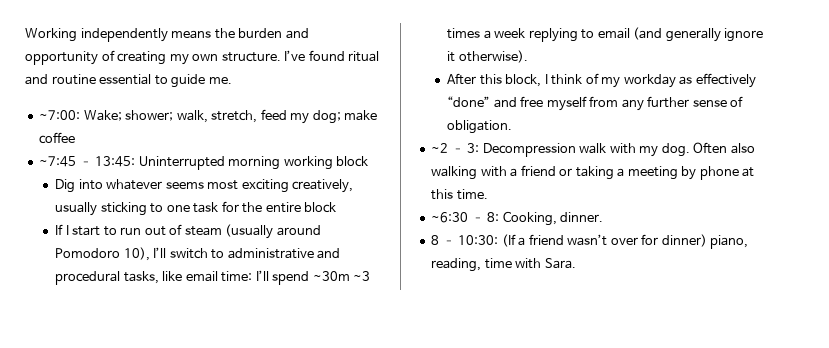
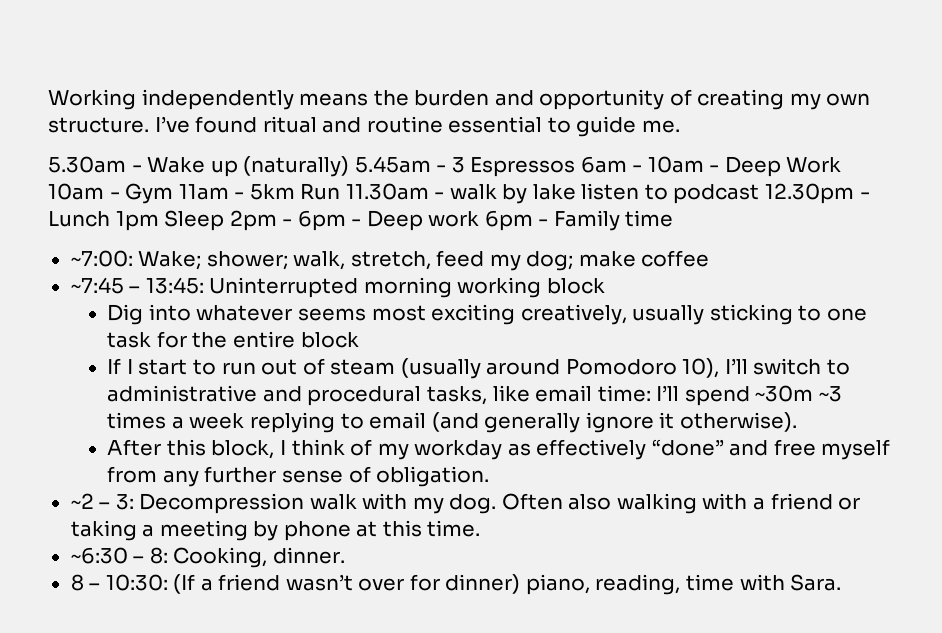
+ 5.30am - Wake up (naturally) 5.45am - 3 Espressos 6am - 10am - Deep Work 10am - Gym 11am - 5km Run 11.30am - walk by lake listen to podcast 12.30pm - Lunch 1pm Sleep 2pm - 6pm - Deep work 6pm - Family time

